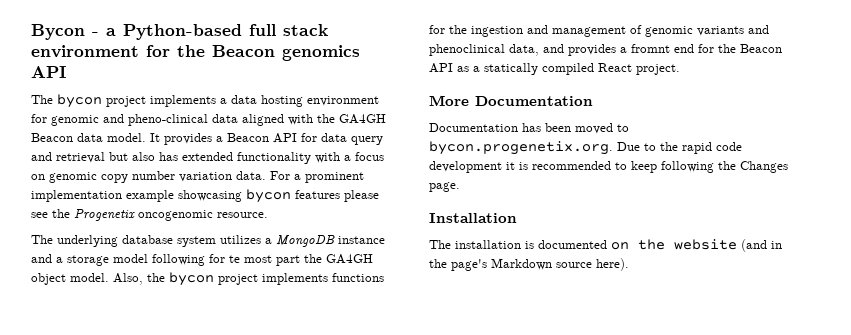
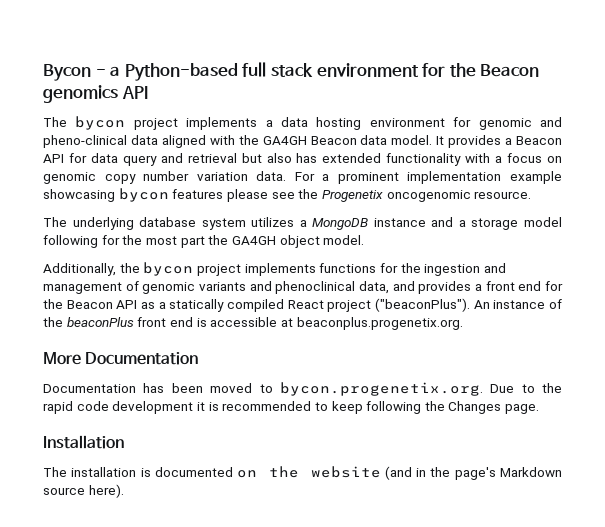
- The underlying database system utilizes a MongoDB instance and a storage model following for te most part the GA4GH object model. Also, the bycon project implements functions for the ingestion and management of genomic variants and phenoclinical data, and provides a fromnt end for the Beacon API as a statically compiled React project.
+ The underlying database system utilizes a MongoDB instance and a storage model following for the most part the GA4GH object model.
+ Additionally, the bycon project implements functions for the ingestion and management of genomic variants and phenoclinical data, and provides a front end for the Beacon API as a statically compiled React project ("beaconPlus"). An instance of the beaconPlus front end is accessible at beaconplus.progenetix.org.

